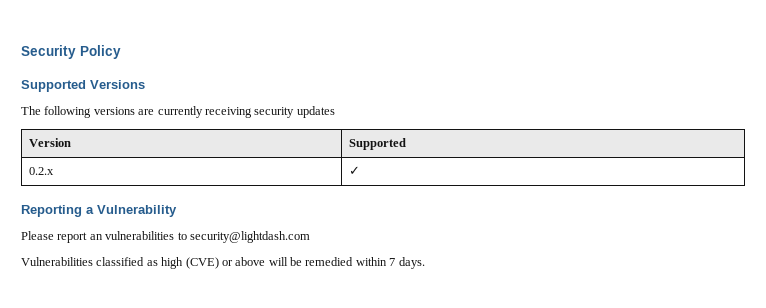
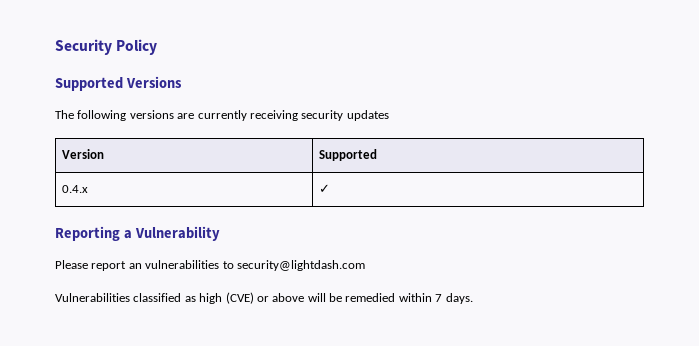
- 0.2.x | ✓
+ 0.4.x | ✓

